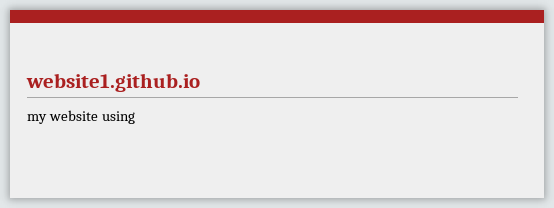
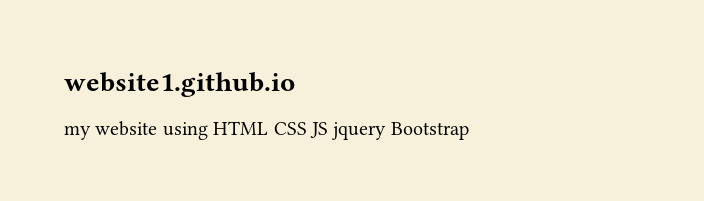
- my website using
+ my website using HTML CSS JS jquery Bootstrap

